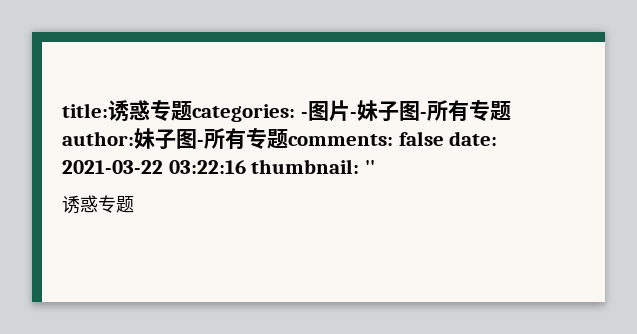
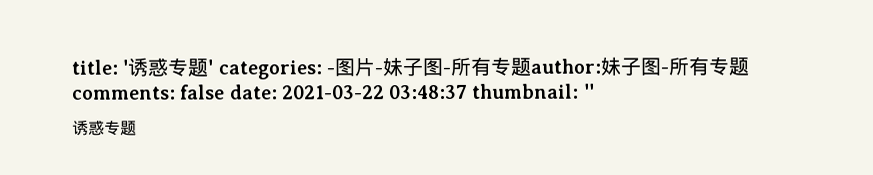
- title:诱惑专题categories: -图片-妹子图-所有专题author:妹子图-所有专题comments: false date: 2021-03-22 03:22:16 thumbnail: ''
+ title: '诱惑专题' categories: -图片-妹子图-所有专题author:妹子图-所有专题comments: false date: 2021-03-22 03:48:37 thumbnail: ''

